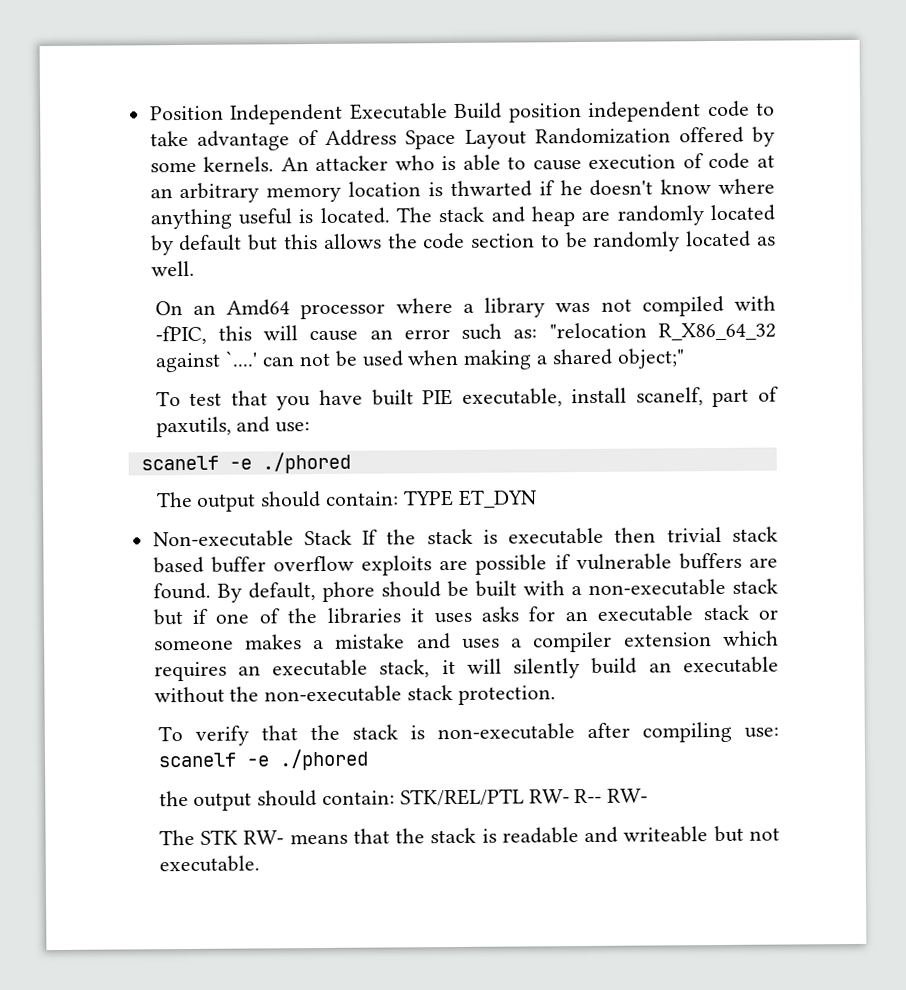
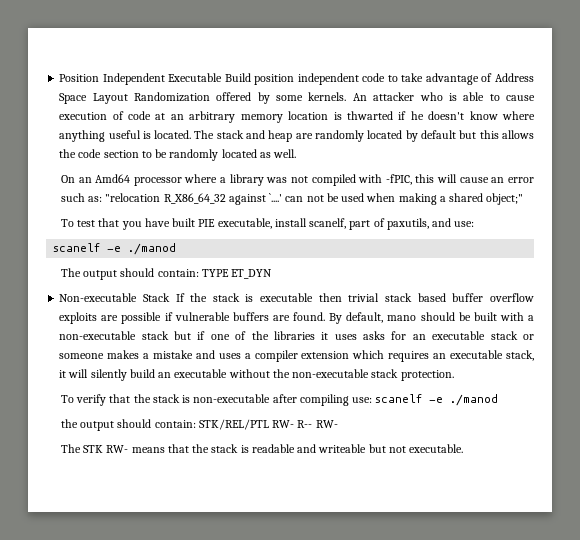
  To test that you have built PIE executable, install scanelf, part of paxutils, and use:
- scanelf -e ./phored
+ scanelf -e ./manod
- By default, phore should be built with a non-executable stack but if one of the libraries it uses asks for an executable stack or someone makes a mistake and uses a compiler extension which requires an executable stack, it will silently build an executable without the non-executable stack protection.
+ By default, mano should be built with a non-executable stack but if one of the libraries it uses asks for an executable stack or someone makes a mistake and uses a compiler extension which requires an executable stack, it will silently build an executable without the non-executable stack protection.
- To verify that the stack is non-executable after compiling use: scanelf -e ./phored
+ To verify that the stack is non-executable after compiling use: scanelf -e ./manod

